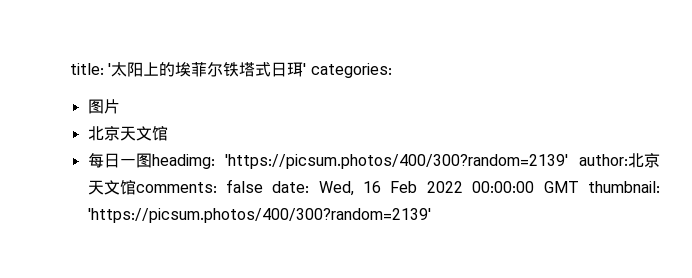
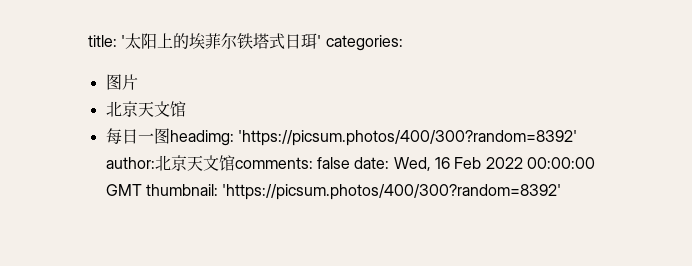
- 每日一图headimg: 'https://picsum.photos/400/300?random=2139' author:北京天文馆comments: false date: Wed, 16 Feb 2022 00:00:00 GMT thumbnail: 'https://picsum.photos/400/300?random=2139'
+ 每日一图headimg: 'https://picsum.photos/400/300?random=8392' author:北京天文馆comments: false date: Wed, 16 Feb 2022 00:00:00 GMT thumbnail: 'https://picsum.photos/400/300?random=8392'

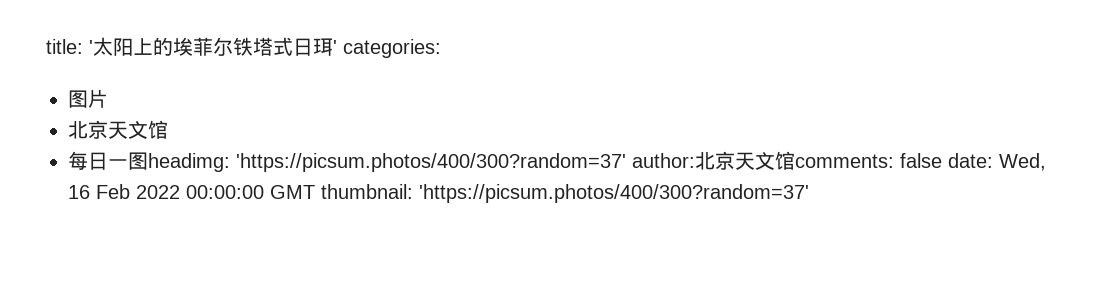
- 每日一图headimg: 'https://picsum.photos/400/300?random=8392' author:北京天文馆comments: false date: Wed, 16 Feb 2022 00:00:00 GMT thumbnail: 'https://picsum.photos/400/300?random=8392'
+ 每日一图headimg: 'https://picsum.photos/400/300?random=37' author:北京天文馆comments: false date: Wed, 16 Feb 2022 00:00:00 GMT thumbnail: 'https://picsum.photos/400/300?random=37'

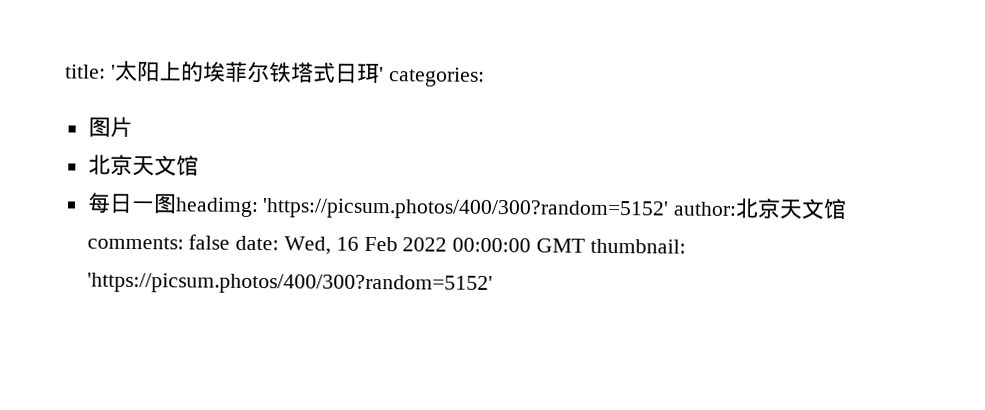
- 每日一图headimg: 'https://picsum.photos/400/300?random=37' author:北京天文馆comments: false date: Wed, 16 Feb 2022 00:00:00 GMT thumbnail: 'https://picsum.photos/400/300?random=37'
+ 每日一图headimg: 'https://picsum.photos/400/300?random=5152' author:北京天文馆comments: false date: Wed, 16 Feb 2022 00:00:00 GMT thumbnail: 'https://picsum.photos/400/300?random=5152'

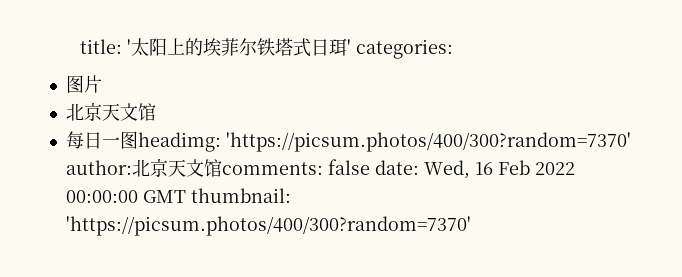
- 每日一图headimg: 'https://picsum.photos/400/300?random=5152' author:北京天文馆comments: false date: Wed, 16 Feb 2022 00:00:00 GMT thumbnail: 'https://picsum.photos/400/300?random=5152'
+ 每日一图headimg: 'https://picsum.photos/400/300?random=7370' author:北京天文馆comments: false date: Wed, 16 Feb 2022 00:00:00 GMT thumbnail: 'https://picsum.photos/400/300?random=7370'

